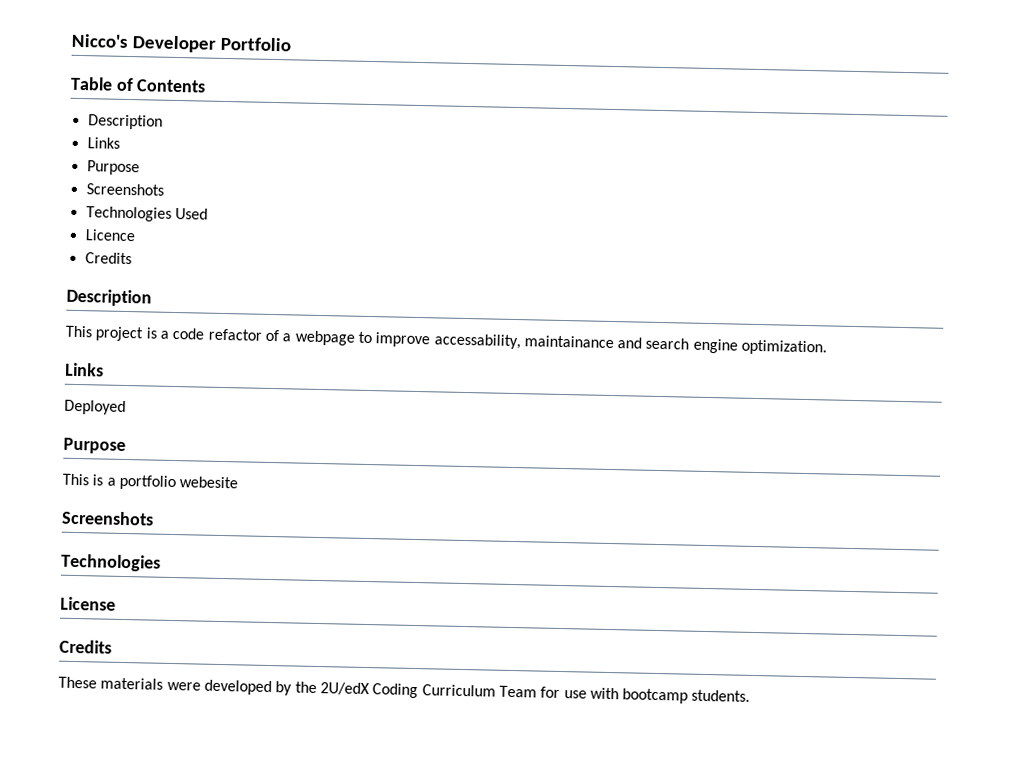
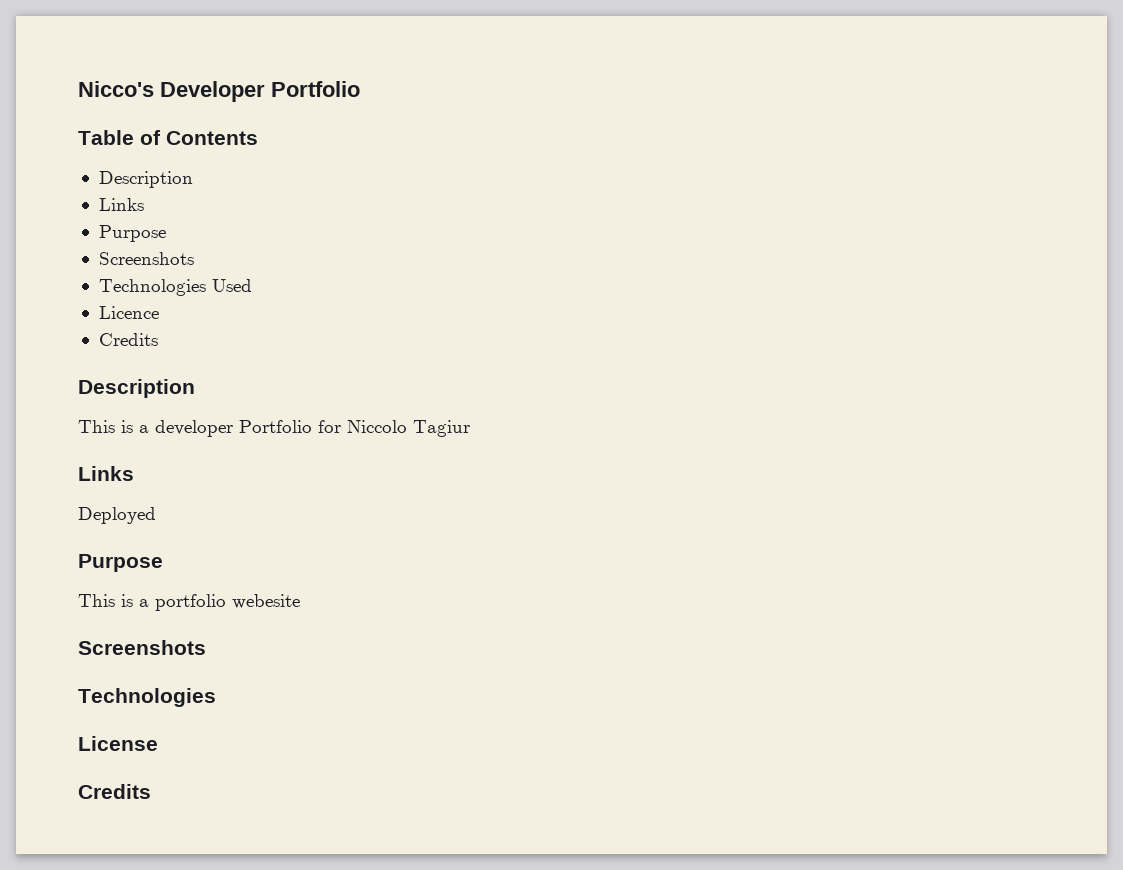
- This project is a code refactor of a webpage to improve accessability, maintainance and search engine optimization.
+ This is a developer Portfolio for Niccolo Tagiur
- These materials were developed by the 2U/edX Coding Curriculum Team for use with bootcamp students.

